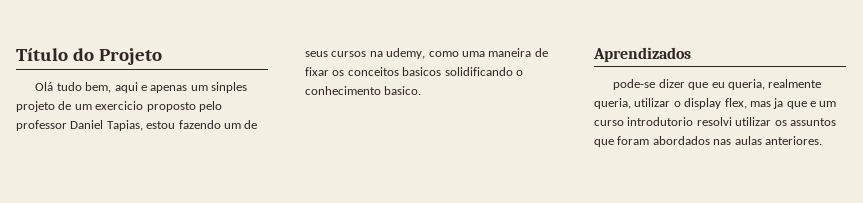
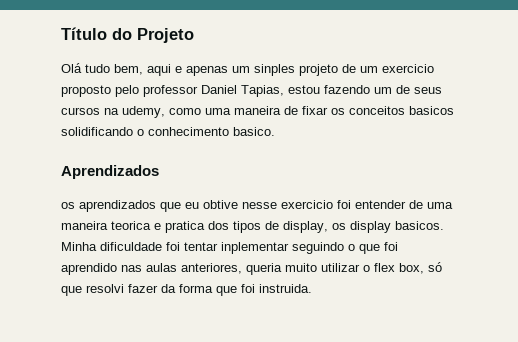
- pode-se dizer que eu queria, realmente queria, utilizar o display flex, mas ja que e um curso introdutorio resolvi utilizar os assuntos que foram abordados nas aulas anteriores.
+ os aprendizados que eu obtive nesse exercicio foi entender de uma maneira teorica e pratica dos tipos de display, os display basicos. Minha dificuldade foi tentar inplementar seguindo o que foi aprendido nas aulas anteriores, queria muito utilizar o flex box, só que resolvi fazer da forma que foi instruida.

